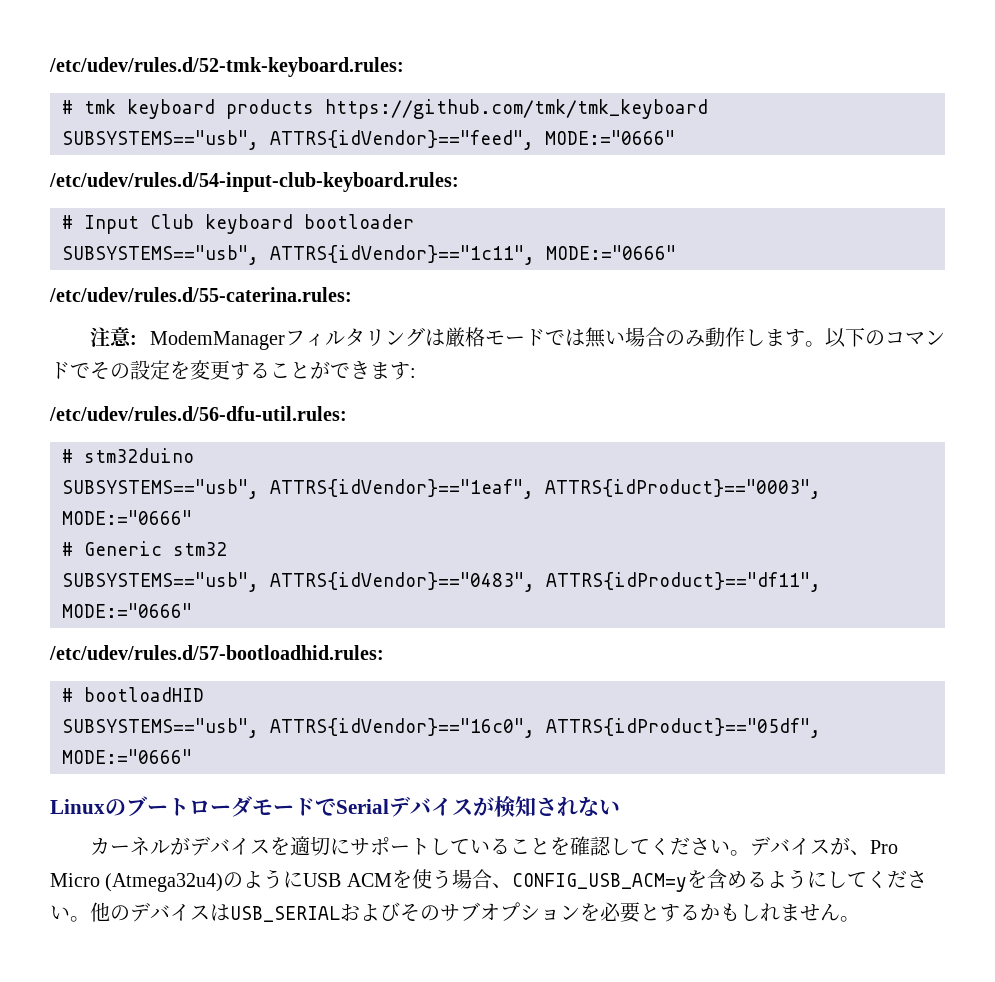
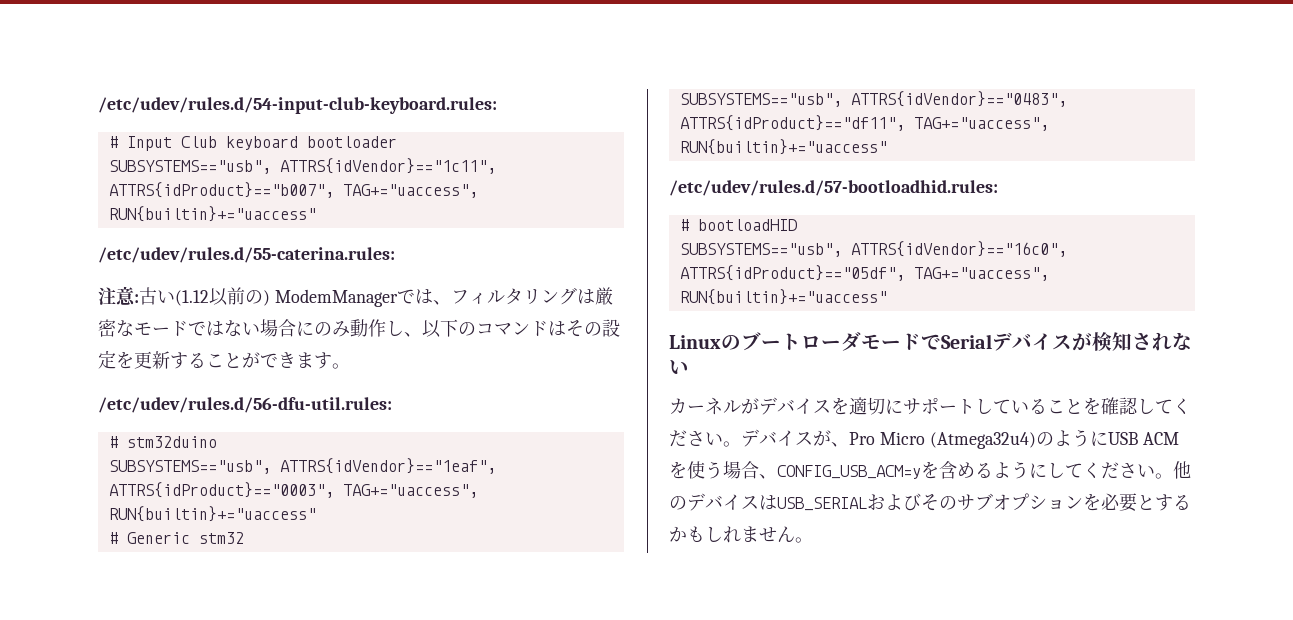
- /etc/udev/rules.d/52-tmk-keyboard.rules:
- # tmk keyboard products https://github.com/tmk/tmk_keyboard
- SUBSYSTEMS=="usb", ATTRS{idVendor}=="feed", MODE:="0666"
- SUBSYSTEMS=="usb", ATTRS{idVendor}=="1c11", MODE:="0666"
+ SUBSYSTEMS=="usb", ATTRS{idVendor}=="1c11", ATTRS{idProduct}=="b007", TAG+="uaccess", RUN{builtin}+="uaccess"
- 注意: ModemManagerフィルタリングは厳格モードでは無い場合のみ動作します。以下のコマンドでその設定を変更することができます:
+ 注意:古い(1.12以前の) ModemManagerでは、フィルタリングは厳密なモードではない場合にのみ動作し、以下のコマンドはその設定を更新することができます。
- SUBSYSTEMS=="usb", ATTRS{idVendor}=="1eaf", ATTRS{idProduct}=="0003", MODE:="0666"
+ SUBSYSTEMS=="usb", ATTRS{idVendor}=="1eaf", ATTRS{idProduct}=="0003", TAG+="uaccess", RUN{builtin}+="uaccess"
- SUBSYSTEMS=="usb", ATTRS{idVendor}=="0483", ATTRS{idProduct}=="df11", MODE:="0666"
+ SUBSYSTEMS=="usb", ATTRS{idVendor}=="0483", ATTRS{idProduct}=="df11", TAG+="uaccess", RUN{builtin}+="uaccess"
- SUBSYSTEMS=="usb", ATTRS{idVendor}=="16c0", ATTRS{idProduct}=="05df", MODE:="0666"
+ SUBSYSTEMS=="usb", ATTRS{idVendor}=="16c0", ATTRS{idProduct}=="05df", TAG+="uaccess", RUN{builtin}+="uaccess"

